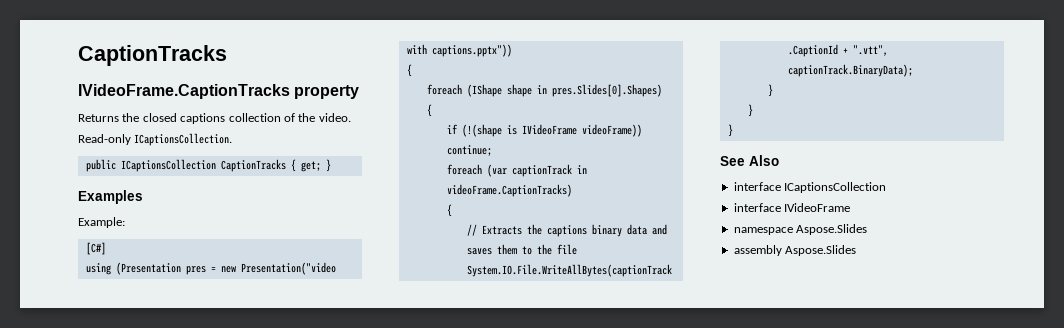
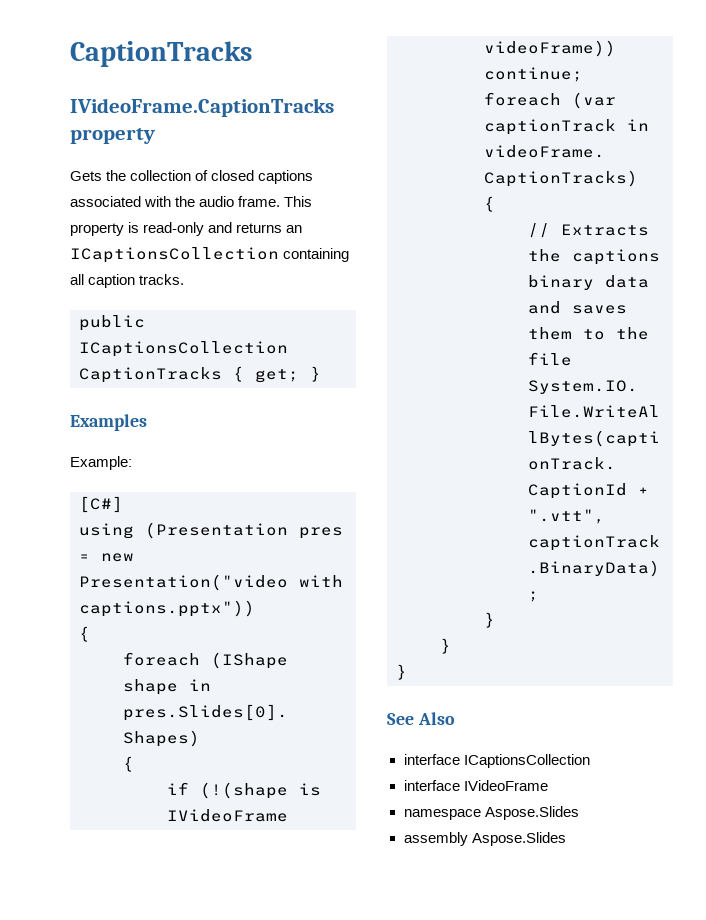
- Returns the closed captions collection of the video. Read-only ICaptionsCollection.
+ Gets the collection of closed captions associated with the audio frame. This property is read-only and returns an ICaptionsCollection containing all caption tracks.

